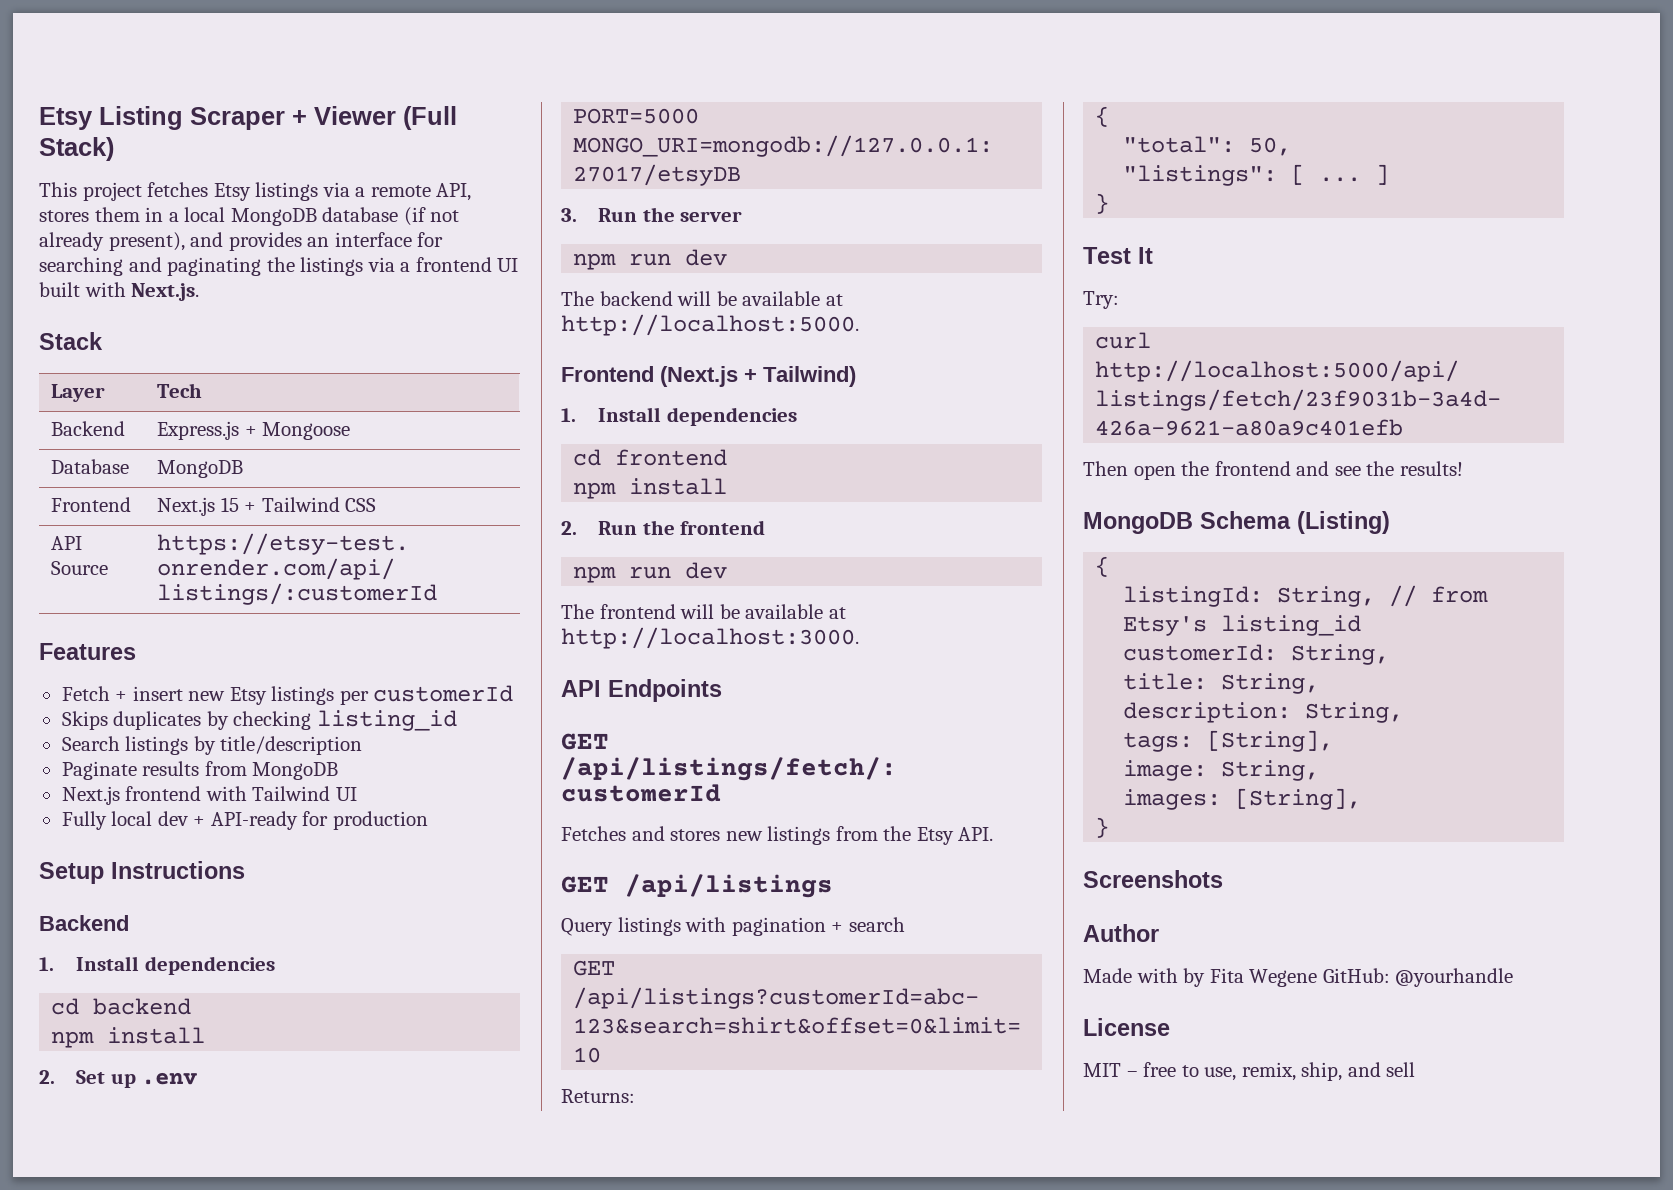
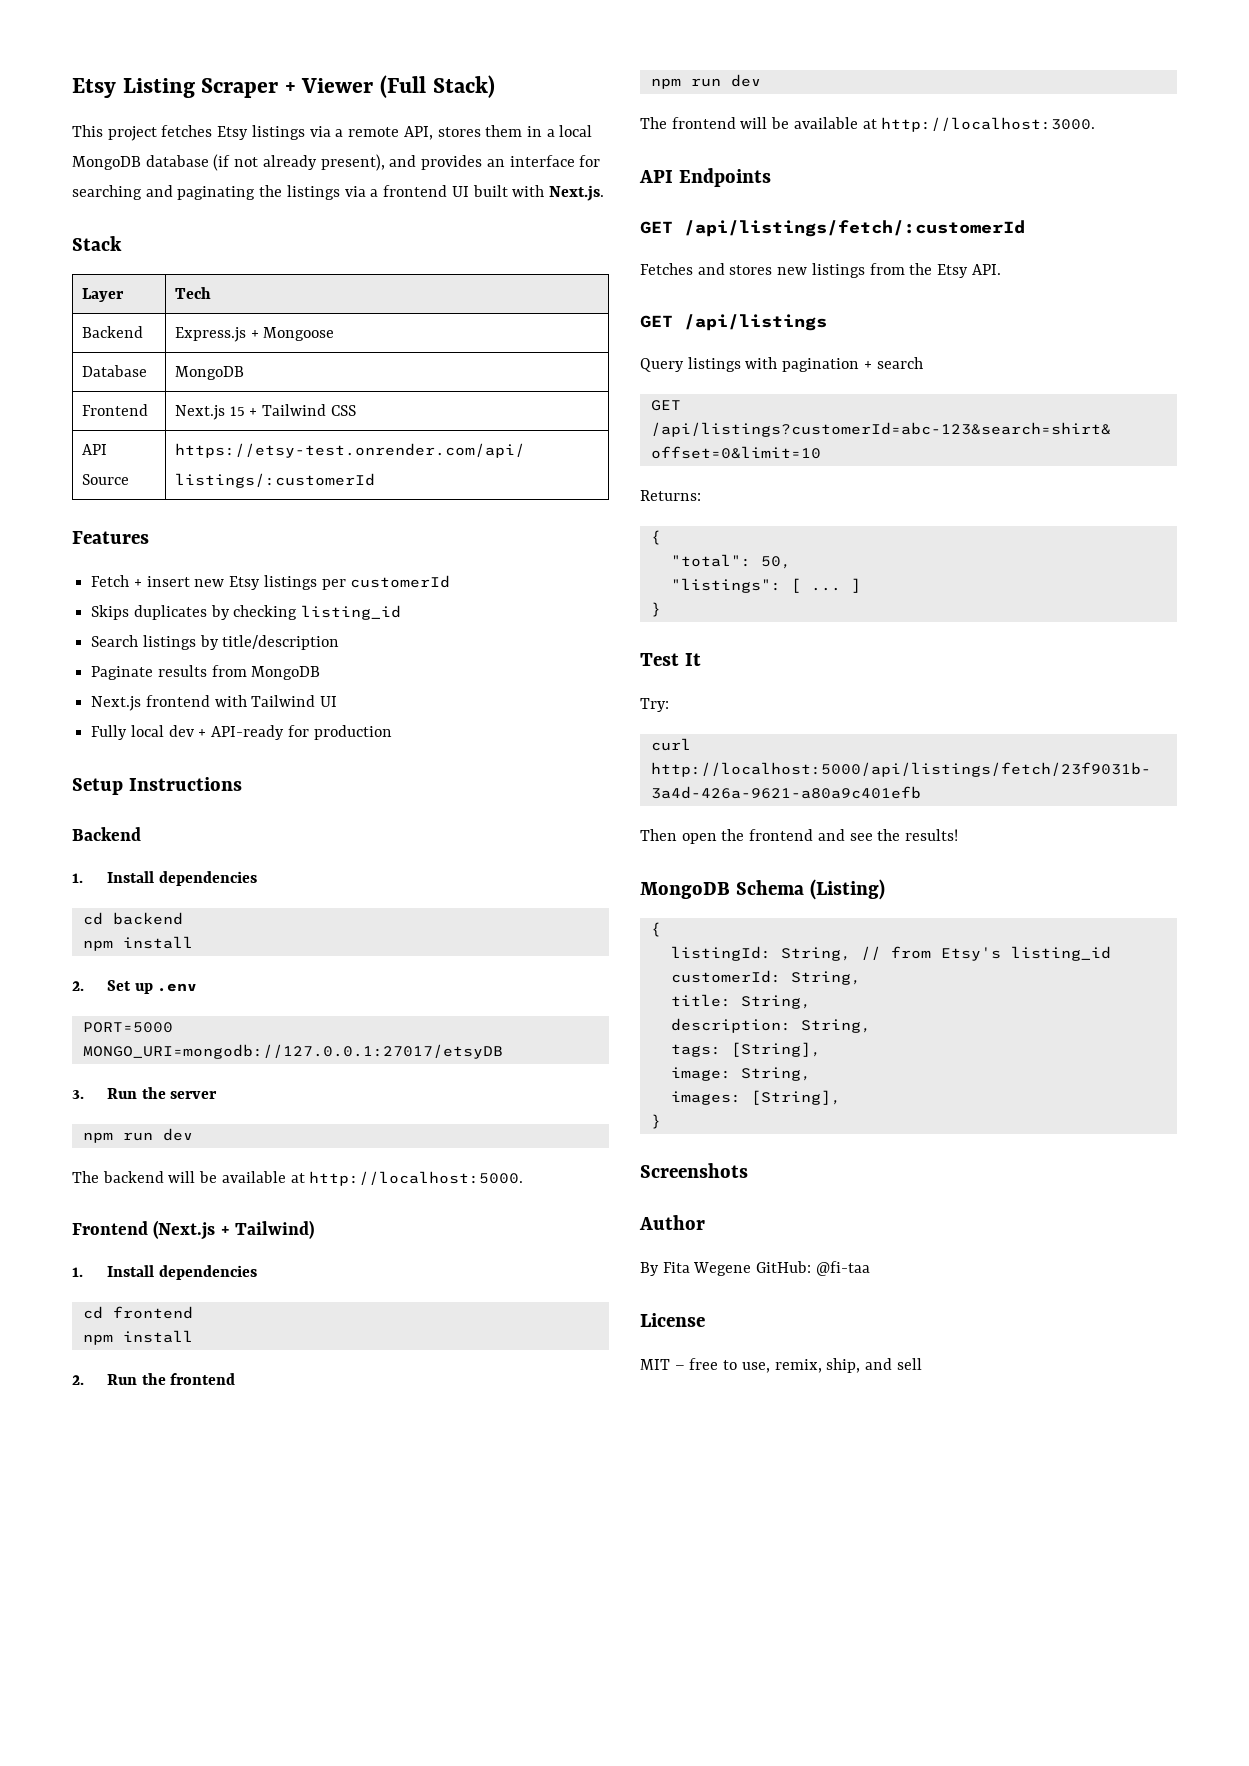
- Made with by Fita Wegene GitHub: @yourhandle
+ By Fita Wegene GitHub: @fi-taa

